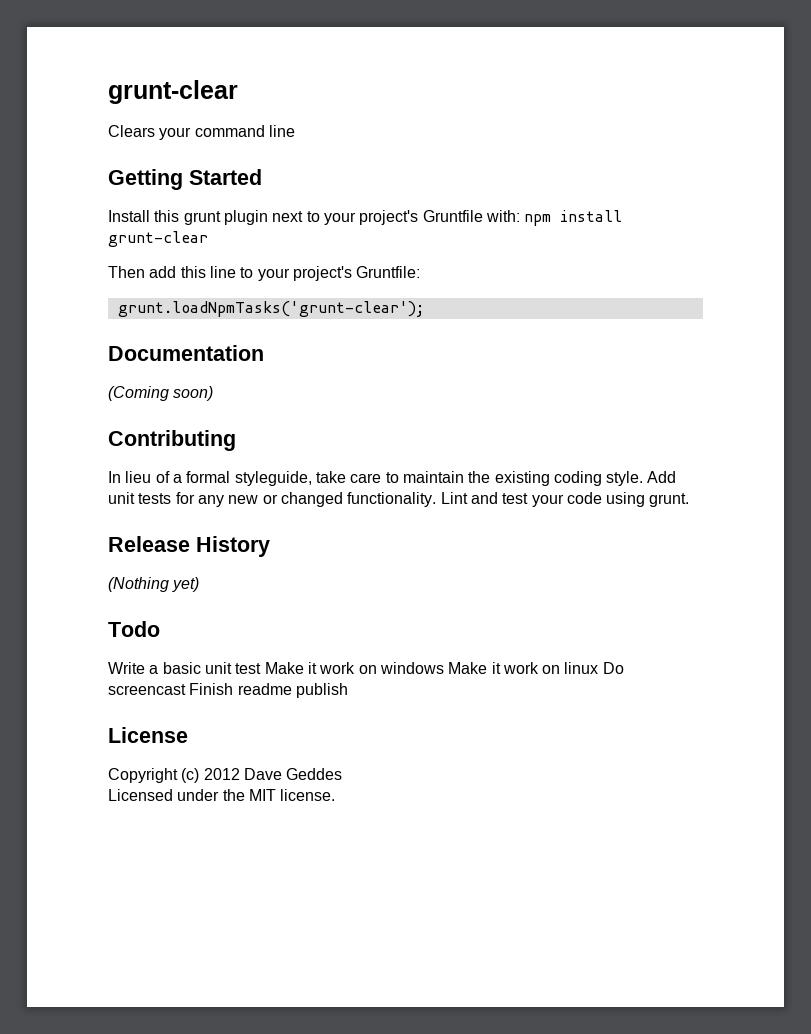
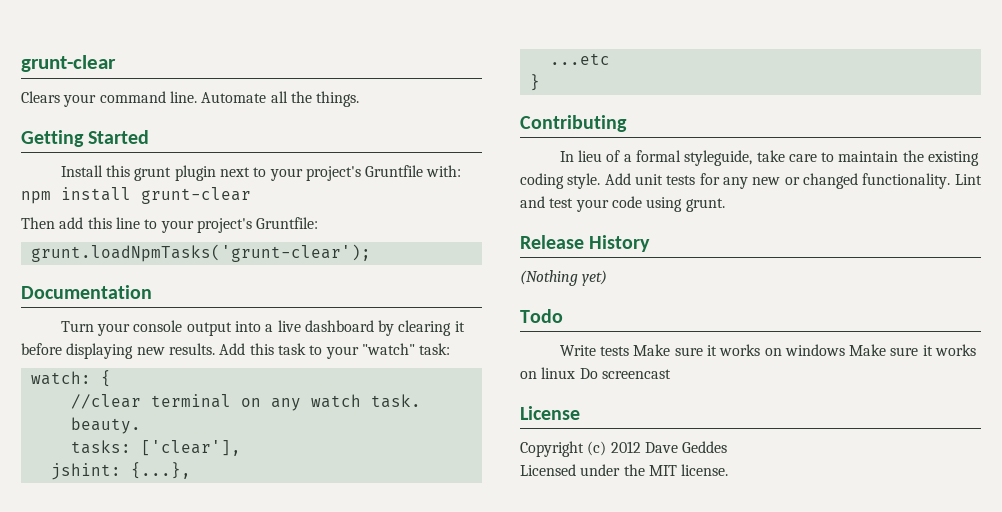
- Clears your command line
+ Clears your command line. Automate all the things.
- (Coming soon)
+ Turn your console output into a live dashboard by clearing it before displaying new results. Add this task to your "watch" task:
+ watch: {
+ //clear terminal on any watch task. beauty.
+ tasks: ['clear'],
+ jshint: {...},
+ ...etc
+ }
- Write a basic unit test Make it work on windows Make it work on linux Do screencast Finish readme publish
+ Write tests Make sure it works on windows Make sure it works on linux Do screencast

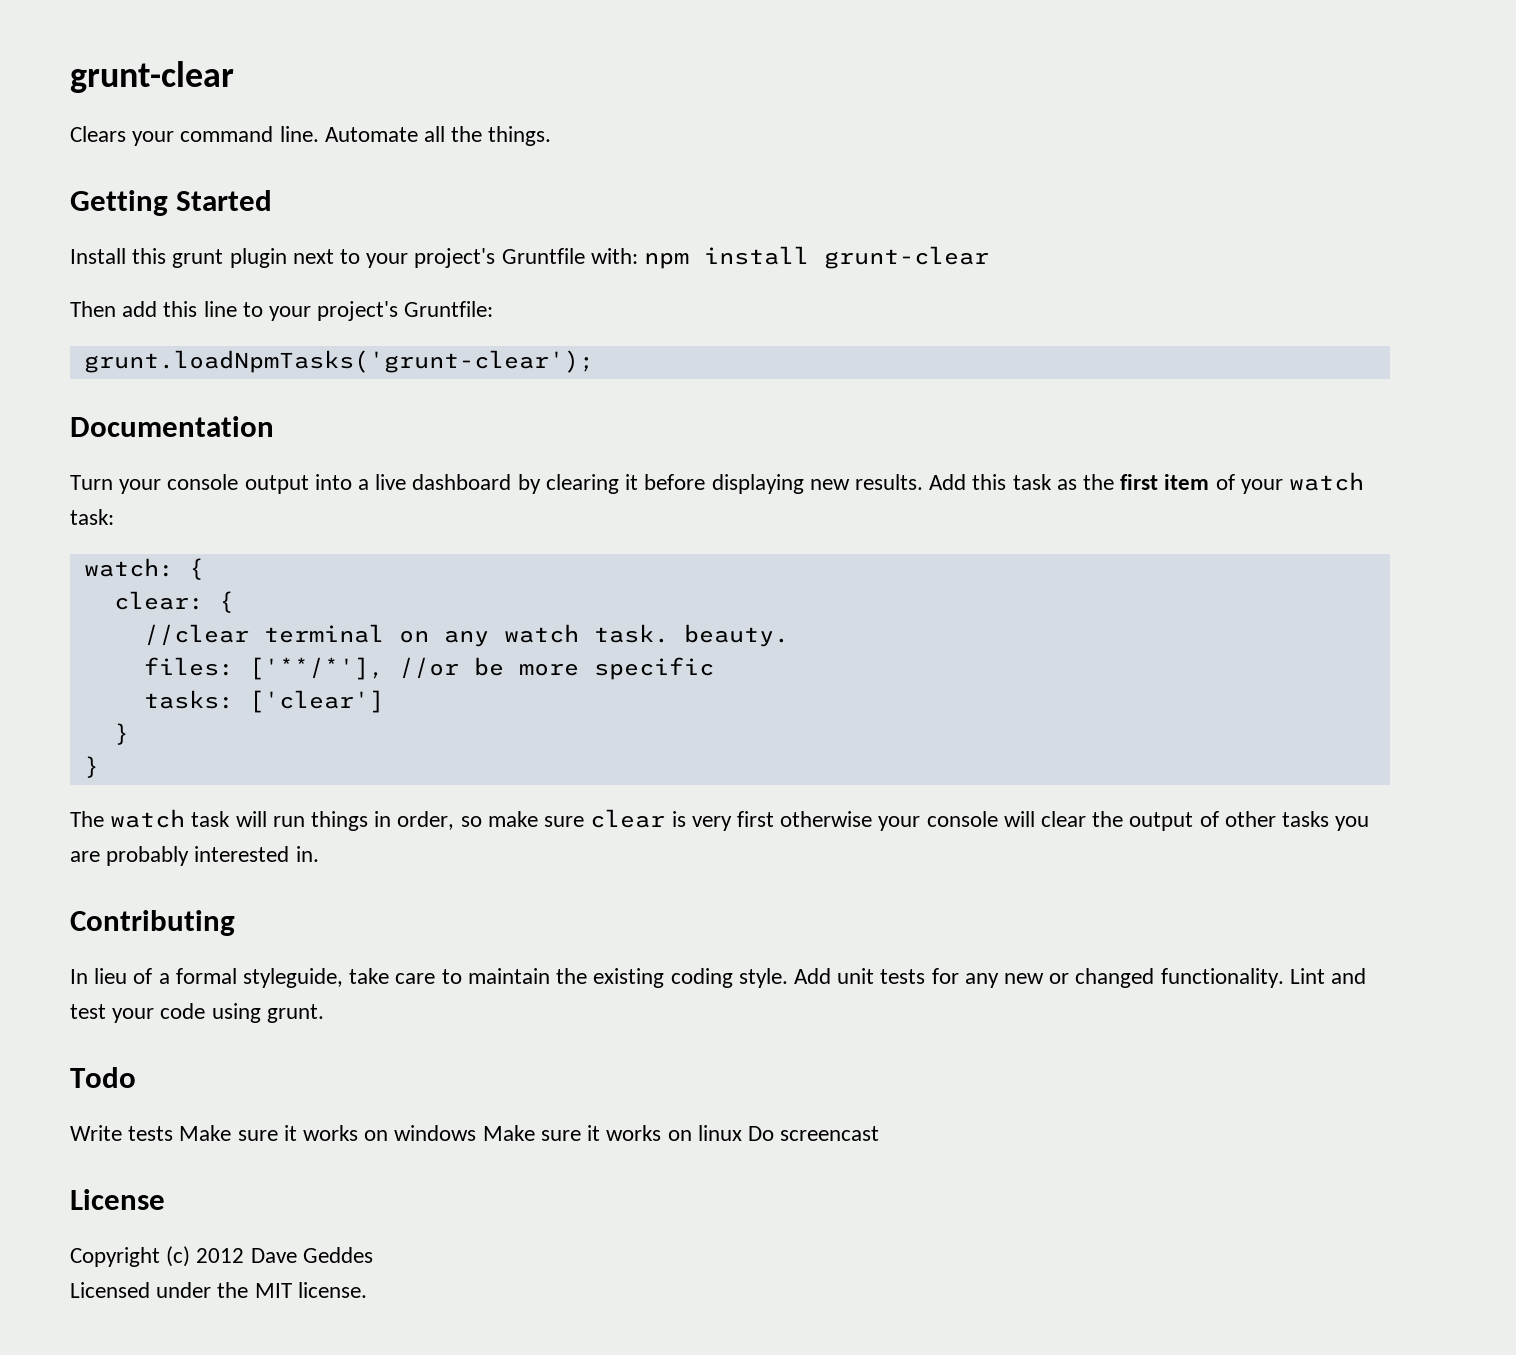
- Add this task to your "watch" task:
+ Add this task as the first item of your watch task:
+ clear: {
- tasks: ['clear'],
- jshint: {...},
- ...etc
+ files: ['**/*'], //or be more specific
+ tasks: ['clear']
  }
+ }
+ The watch task will run things in order, so make sure clear is very first otherwise your console will clear the output of other tasks you are probably interested in.
- Release History
- (Nothing yet)

